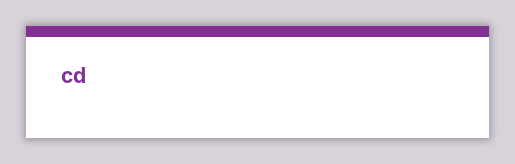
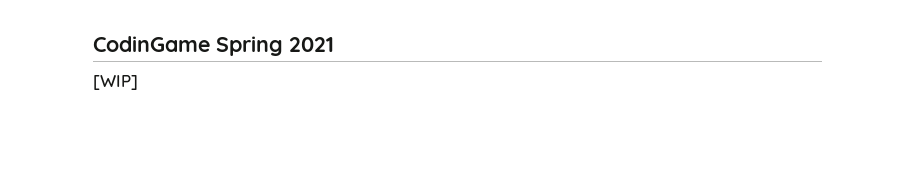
- cd
+ CodinGame Spring 2021
+ [WIP]

